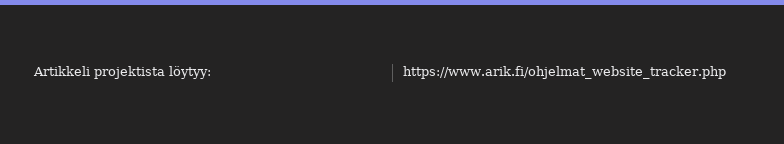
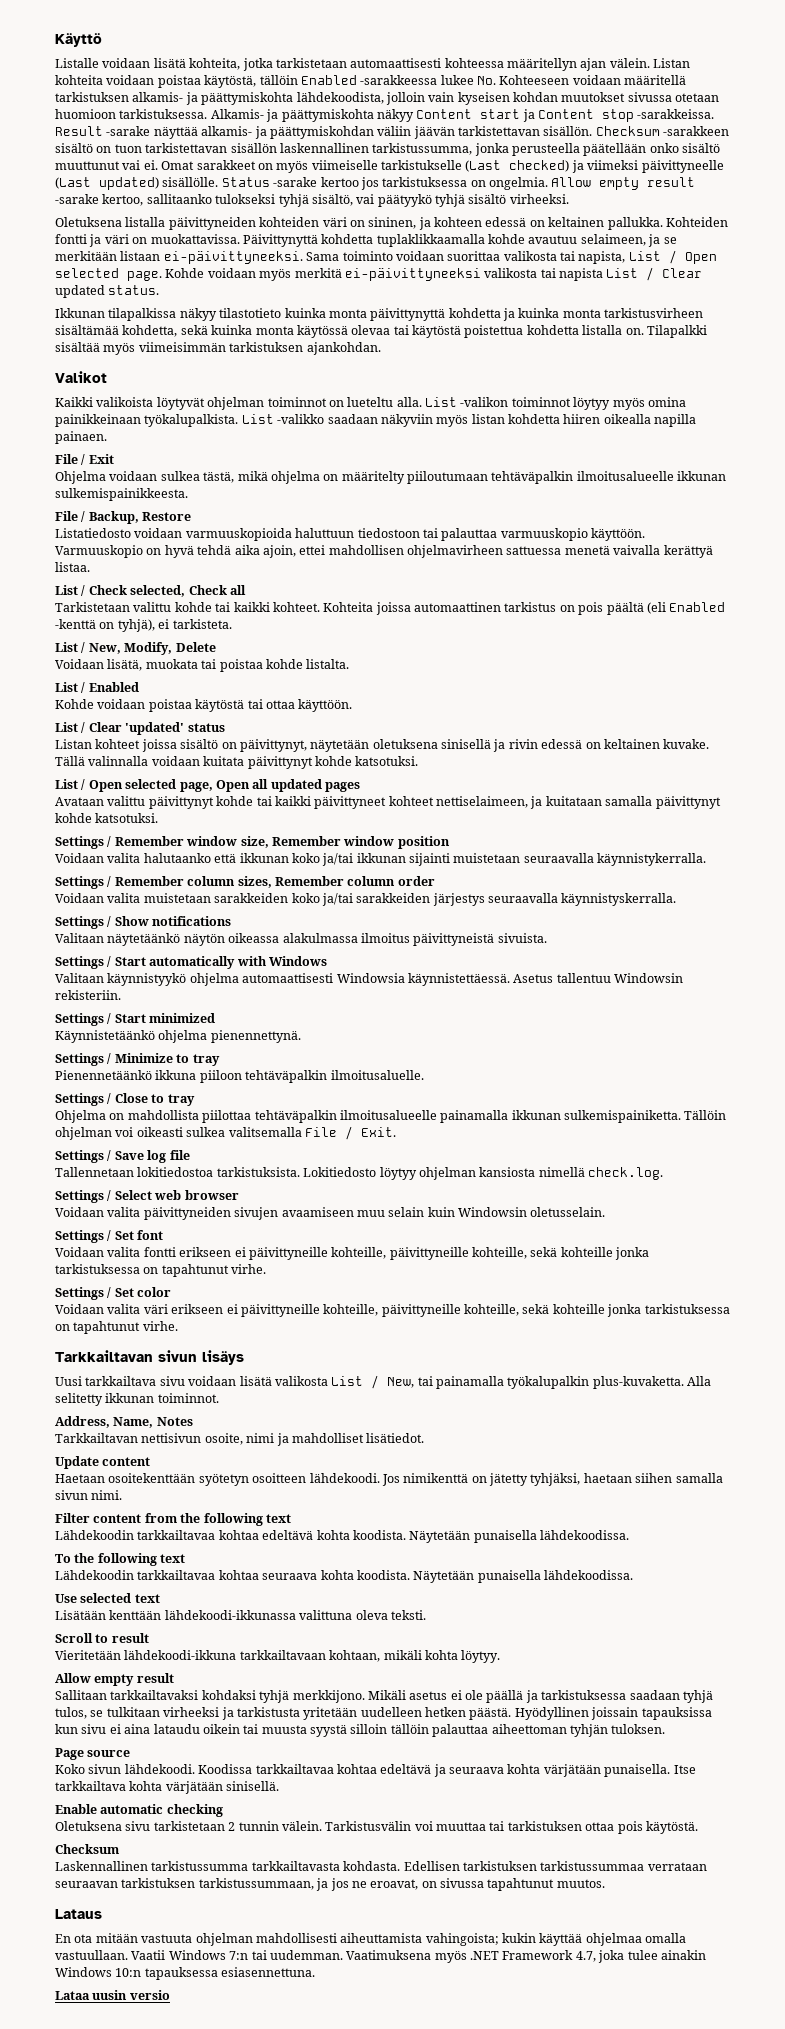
- Artikkeli projektista löytyy: https://www.arik.fi/ohjelmat_website_tracker.php
+ Käyttö
+ Listalle voidaan lisätä kohteita, jotka tarkistetaan automaattisesti kohteessa määritellyn ajan välein. Listan kohteita voidaan poistaa käytöstä, tällöin Enabled -sarakkeessa lukee No. Kohteeseen voidaan määritellä tarkistuksen alkamis- ja päättymiskohta lähdekoodista, jolloin vain kyseisen kohdan muutokset sivussa otetaan huomioon tarkistuksessa. Alkamis- ja päättymiskohta näkyy Content start ja Content stop -sarakkeissa. Result -sarake näyttää alkamis- ja päättymiskohdan väliin jäävän tarkistettavan sisällön. Checksum -sarakkeen sisältö on tuon tarkistettavan sisällön laskennallinen tarkistussumma, jonka perusteella päätellään onko sisältö muuttunut vai ei. Omat sarakkeet on myös viimeiselle tarkistukselle (Last checked) ja viimeksi päivittyneelle (Last updated) sisällölle. Status -sarake kertoo jos tarkistuksessa on ongelmia. Allow empty result -sarake kertoo, sallitaanko tulokseksi tyhjä sisältö, vai päätyykö tyhjä sisältö virheeksi.
+ Oletuksena listalla päivittyneiden kohteiden väri on sininen, ja kohteen edessä on keltainen pallukka. Kohteiden fontti ja väri on muokattavissa. Päivittynyttä kohdetta tuplaklikkaamalla kohde avautuu selaimeen, ja se merkitään listaan ei-päivittyneeksi. Sama toiminto voidaan suorittaa valikosta tai napista, List / Open selected page. Kohde voidaan myös merkitä ei-päivittyneeksi valikosta tai napista List / Clear updated status.
+ Ikkunan tilapalkissa näkyy tilastotieto kuinka monta päivittynyttä kohdetta ja kuinka monta tarkistusvirheen sisältämää kohdetta, sekä kuinka monta käytössä olevaa tai käytöstä poistettua kohdetta listalla on. Tilapalkki sisältää myös viimeisimmän tarkistuksen ajankohdan.
+ Valikot
+ Kaikki valikoista löytyvät ohjelman toiminnot on lueteltu alla. List -valikon toiminnot löytyy myös omina painikkeinaan työkalupalkista. List -valikko saadaan näkyviin myös listan kohdetta hiiren oikealla napilla painaen.
+ File / Exit
+ Ohjelma voidaan sulkea tästä, mikä ohjelma on määritelty piiloutumaan tehtäväpalkin ilmoitusalueelle ikkunan sulkemispainikkeesta.
+ File / Backup, Restore
+ Listatiedosto voidaan varmuuskopioida haluttuun tiedostoon tai palauttaa varmuuskopio käyttöön. Varmuuskopio on hyvä tehdä aika ajoin, ettei mahdollisen ohjelmavirheen sattuessa menetä vaivalla kerättyä listaa.
+ List / Check selected, Check all
+ Tarkistetaan valittu kohde tai kaikki kohteet. Kohteita joissa automaattinen tarkistus on pois päältä (eli Enabled -kenttä on tyhjä), ei tarkisteta.
+ List / New, Modify, Delete
+ Voidaan lisätä, muokata tai poistaa kohde listalta.
+ List / Enabled
+ Kohde voidaan poistaa käytöstä tai ottaa käyttöön.
+ List / Clear 'updated' status
+ Listan kohteet joissa sisältö on päivittynyt, näytetään oletuksena sinisellä ja rivin edessä on keltainen kuvake. Tällä valinnalla voidaan kuitata päivittynyt kohde katsotuksi.
+ List / Open selected page, Open all updated pages
+ Avataan valittu päivittynyt kohde tai kaikki päivittyneet kohteet nettiselaimeen, ja kuitataan samalla päivittynyt kohde katsotuksi.
+ Settings / Remember window size, Remember window position
+ Voidaan valita halutaanko että ikkunan koko ja/tai ikkunan sijainti muistetaan seuraavalla käynnistykerralla.
+ Settings / Remember column sizes, Remember column order
+ Voidaan valita muistetaan sarakkeiden koko ja/tai sarakkeiden järjestys seuraavalla käynnistyskerralla.
+ Settings / Show notifications
+ Valitaan näytetäänkö näytön oikeassa alakulmassa ilmoitus päivittyneistä sivuista.
+ Settings / Start automatically with Windows
+ Valitaan käynnistyykö ohjelma automaattisesti Windowsia käynnistettäessä. Asetus tallentuu Windowsin rekisteriin.
+ Settings / Start minimized
+ Käynnistetäänkö ohjelma pienennettynä.
+ Settings / Minimize to tray
+ Pienennetäänkö ikkuna piiloon tehtäväpalkin ilmoitusaluelle.
+ Settings / Close to tray
+ Ohjelma on mahdollista piilottaa tehtäväpalkin ilmoitusalueelle painamalla ikkunan sulkemispainiketta. Tällöin ohjelman voi oikeasti sulkea valitsemalla File / Exit.
+ Settings / Save log file
+ Tallennetaan lokitiedostoa tarkistuksista. Lokitiedosto löytyy ohjelman kansiosta nimellä check.log.
+ Settings / Select web browser
+ Voidaan valita päivittyneiden sivujen avaamiseen muu selain kuin Windowsin oletusselain.
+ Settings / Set font
+ Voidaan valita fontti erikseen ei päivittyneille kohteille, päivittyneille kohteille, sekä kohteille jonka tarkistuksessa on tapahtunut virhe.
+ Settings / Set color
+ Voidaan valita väri erikseen ei päivittyneille kohteille, päivittyneille kohteille, sekä kohteille jonka tarkistuksessa on tapahtunut virhe.
+ Tarkkailtavan sivun lisäys
+ Uusi tarkkailtava sivu voidaan lisätä valikosta List / New, tai painamalla työkalupalkin plus-kuvaketta. Alla selitetty ikkunan toiminnot.
+ Address, Name, Notes
+ Tarkkailtavan nettisivun osoite, nimi ja mahdolliset lisätiedot.
+ Update content
+ Haetaan osoitekenttään syötetyn osoitteen lähdekoodi. Jos nimikenttä on jätetty tyhjäksi, haetaan siihen samalla sivun nimi.
+ Filter content from the following text
+ Lähdekoodin tarkkailtavaa kohtaa edeltävä kohta koodista. Näytetään punaisella lähdekoodissa.
+ To the following text
+ Lähdekoodin tarkkailtavaa kohtaa seuraava kohta koodista. Näytetään punaisella lähdekoodissa.
+ Use selected text
+ Lisätään kenttään lähdekoodi-ikkunassa valittuna oleva teksti.
+ Scroll to result
+ Vieritetään lähdekoodi-ikkuna tarkkailtavaan kohtaan, mikäli kohta löytyy.
+ Allow empty result
+ Sallitaan tarkkailtavaksi kohdaksi tyhjä merkkijono. Mikäli asetus ei ole päällä ja tarkistuksessa saadaan tyhjä tulos, se tulkitaan virheeksi ja tarkistusta yritetään uudelleen hetken päästä. Hyödyllinen joissain tapauksissa kun sivu ei aina lataudu oikein tai muusta syystä silloin tällöin palauttaa aiheettoman tyhjän tuloksen.
+ Page source
+ Koko sivun lähdekoodi. Koodissa tarkkailtavaa kohtaa edeltävä ja seuraava kohta värjätään punaisella. Itse tarkkailtava kohta värjätään sinisellä.
+ Enable automatic checking
+ Oletuksena sivu tarkistetaan 2 tunnin välein. Tarkistusvälin voi muuttaa tai tarkistuksen ottaa pois käytöstä.
+ Checksum
+ Laskennallinen tarkistussumma tarkkailtavasta kohdasta. Edellisen tarkistuksen tarkistussummaa verrataan seuraavan tarkistuksen tarkistussummaan, ja jos ne eroavat, on sivussa tapahtunut muutos.
+ Lataus
+ En ota mitään vastuuta ohjelman mahdollisesti aiheuttamista vahingoista; kukin käyttää ohjelmaa omalla vastuullaan. Vaatii Windows 7:n tai uudemman. Vaatimuksena myös .NET Framework 4.7, joka tulee ainakin Windows 10:n tapauksessa esiasennettuna.
+ Lataa uusin versio

